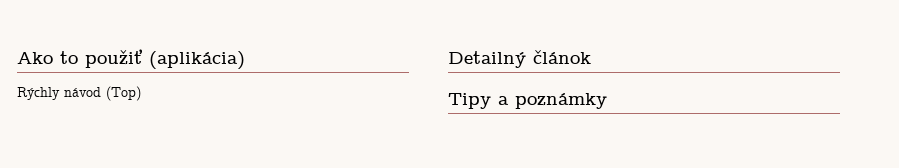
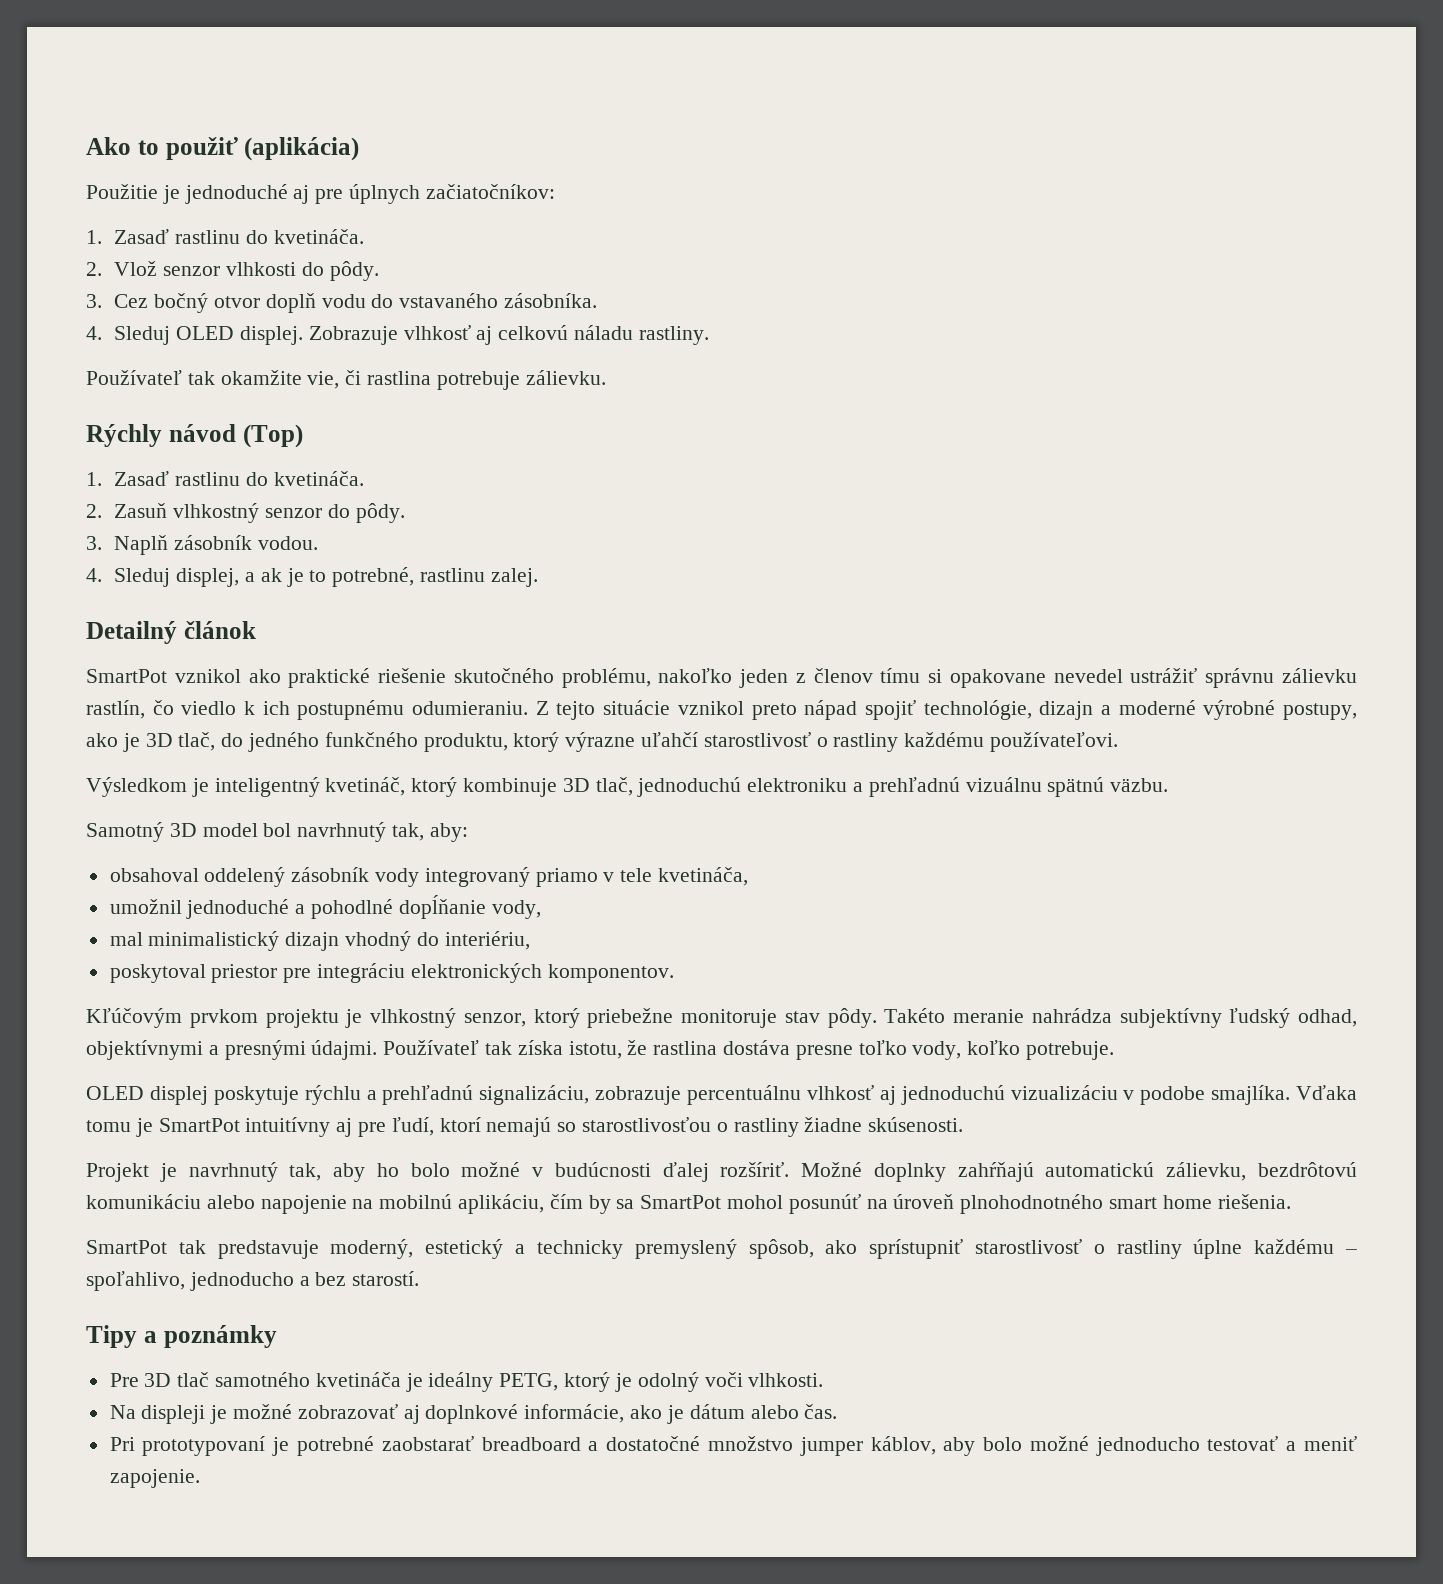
+ Použitie je jednoduché aj pre úplnych začiatočníkov:
+ 1. Zasaď rastlinu do kvetináča.
+ 2. Vlož senzor vlhkosti do pôdy.
+ 3. Cez bočný otvor doplň vodu do vstavaného zásobníka.
+ 4. Sleduj OLED displej. Zobrazuje vlhkosť aj celkovú náladu rastliny.
+ Používateľ tak okamžite vie, či rastlina potrebuje zálievku.
  Rýchly návod (Top)
+ 1. Zasaď rastlinu do kvetináča.
+ 2. Zasuň vlhkostný senzor do pôdy.
+ 3. Naplň zásobník vodou.
+ 4. Sleduj displej, a ak je to potrebné, rastlinu zalej.
  Detailný článok
+ SmartPot vznikol ako praktické riešenie skutočného problému, nakoľko jeden z členov tímu si opakovane nevedel ustrážiť správnu zálievku rastlín, čo viedlo k ich postupnému odumieraniu. Z tejto situácie vznikol preto nápad spojiť technológie, dizajn a moderné výrobné postupy, ako je 3D tlač, do jedného funkčného produktu, ktorý výrazne uľahčí starostlivosť o rastliny každému používateľovi.
+ Výsledkom je inteligentný kvetináč, ktorý kombinuje 3D tlač, jednoduchú elektroniku a prehľadnú vizuálnu spätnú väzbu.
+ Samotný 3D model bol navrhnutý tak, aby:
+ obsahoval oddelený zásobník vody integrovaný priamo v tele kvetináča,
+ umožnil jednoduché a pohodlné dopĺňanie vody,
+ mal minimalistický dizajn vhodný do interiériu,
+ poskytoval priestor pre integráciu elektronických komponentov.
+ Kľúčovým prvkom projektu je vlhkostný senzor, ktorý priebežne monitoruje stav pôdy. Takéto meranie nahrádza subjektívny ľudský odhad, objektívnymi a presnými údajmi. Používateľ tak získa istotu, že rastlina dostáva presne toľko vody, koľko potrebuje.
+ OLED displej poskytuje rýchlu a prehľadnú signalizáciu, zobrazuje percentuálnu vlhkosť aj jednoduchú vizualizáciu v podobe smajlíka. Vďaka tomu je SmartPot intuitívny aj pre ľudí, ktorí nemajú so starostlivosťou o rastliny žiadne skúsenosti.
+ Projekt je navrhnutý tak, aby ho bolo možné v budúcnosti ďalej rozšíriť. Možné doplnky zahŕňajú automatickú zálievku, bezdrôtovú komunikáciu alebo napojenie na mobilnú aplikáciu, čím by sa SmartPot mohol posunúť na úroveň plnohodnotného smart home riešenia.
+ SmartPot tak predstavuje moderný, estetický a technicky premyslený spôsob, ako sprístupniť starostlivosť o rastliny úplne každému – spoľahlivo, jednoducho a bez starostí.
  Tipy a poznámky
+ Pre 3D tlač samotného kvetináča je ideálny PETG, ktorý je odolný voči vlhkosti.
+ Na displeji je možné zobrazovať aj doplnkové informácie, ako je dátum alebo čas.
+ Pri prototypovaní je potrebné zaobstarať breadboard a dostatočné množstvo jumper káblov, aby bolo možné jednoducho testovať a meniť zapojenie.

